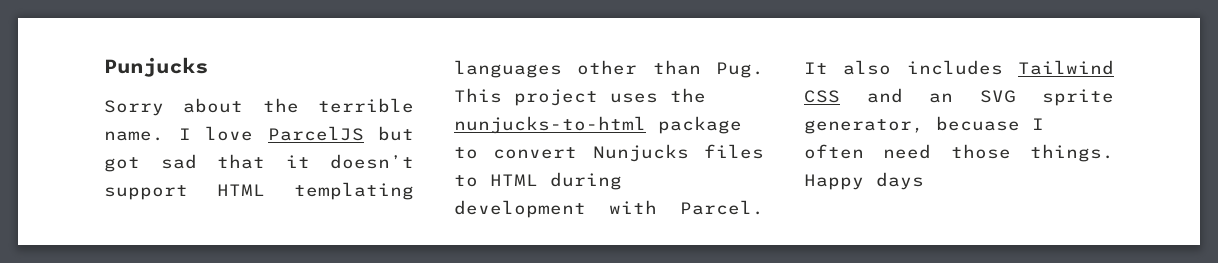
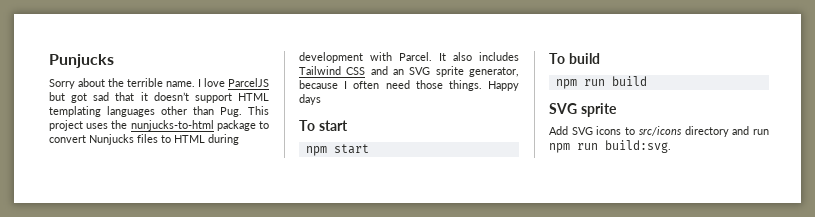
- It also includes Tailwind CSS and an SVG sprite generator, becuase I often need those things.
+ It also includes Tailwind CSS and an SVG sprite generator, because I often need those things.
+ To start
+ npm start
+ To build
+ npm run build
+ SVG sprite
+ Add SVG icons to src/icons directory and run npm run build:svg.

